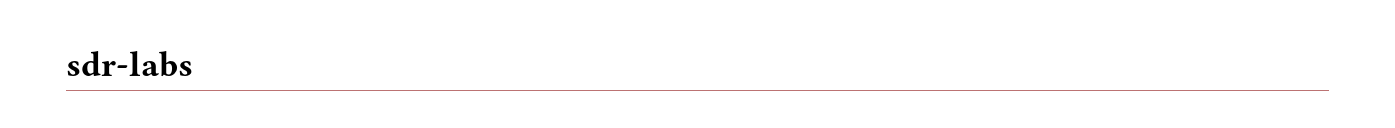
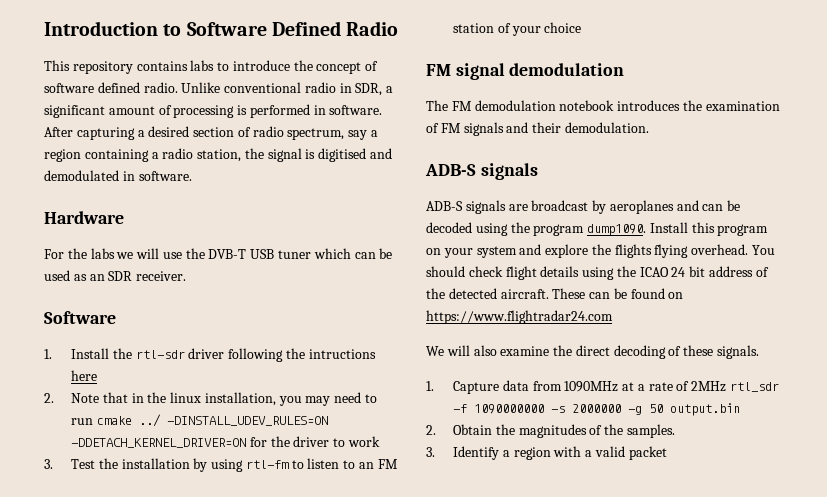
- sdr-labs
+ Introduction to Software Defined Radio
+ This repository contains labs to introduce the concept of software defined radio. Unlike conventional radio in SDR, a significant amount of processing is performed in software. After capturing a desired section of radio spectrum, say a region containing a radio station, the signal is digitised and demodulated in software.
+ Hardware
+ For the labs we will use the DVB-T USB tuner which can be used as an SDR receiver.
+ Software
+ 1. Install the rtl-sdr driver following the intructions here
+ 2. Note that in the linux installation, you may need to run cmake ../ -DINSTALL_UDEV_RULES=ON -DDETACH_KERNEL_DRIVER=ON for the driver to work
+ 3. Test the installation by using rtl-fm to listen to an FM station of your choice
+ FM signal demodulation
+ The FM demodulation notebook introduces the examination of FM signals and their demodulation.
+ ADB-S signals
+ ADB-S signals are broadcast by aeroplanes and can be decoded using the program dump1090. Install this program on your system and explore the flights flying overhead. You should check flight details using the ICAO 24 bit address of the detected aircraft. These can be found on https://www.flightradar24.com
+ We will also examine the direct decoding of these signals.
+ 1. Capture data from 1090MHz at a rate of 2MHz rtl_sdr -f 1090000000 -s 2000000 -g 50 output.bin
+ 2. Obtain the magnitudes of the samples.
+ 3. Identify a region with a valid packet

